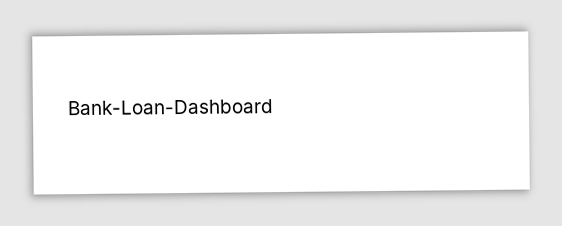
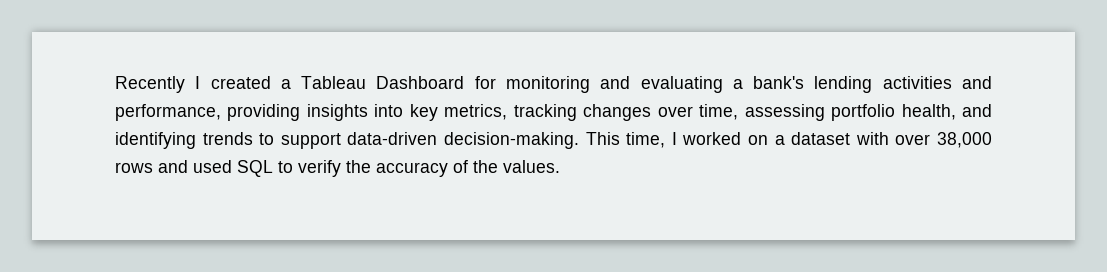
- Bank-Loan-Dashboard
+ Recently I created a Tableau Dashboard for monitoring and evaluating a bank's lending activities and performance, providing insights into key metrics, tracking changes over time, assessing portfolio health, and identifying trends to support data-driven decision-making. This time, I worked on a dataset with over 38,000 rows and used SQL to verify the accuracy of the values.

